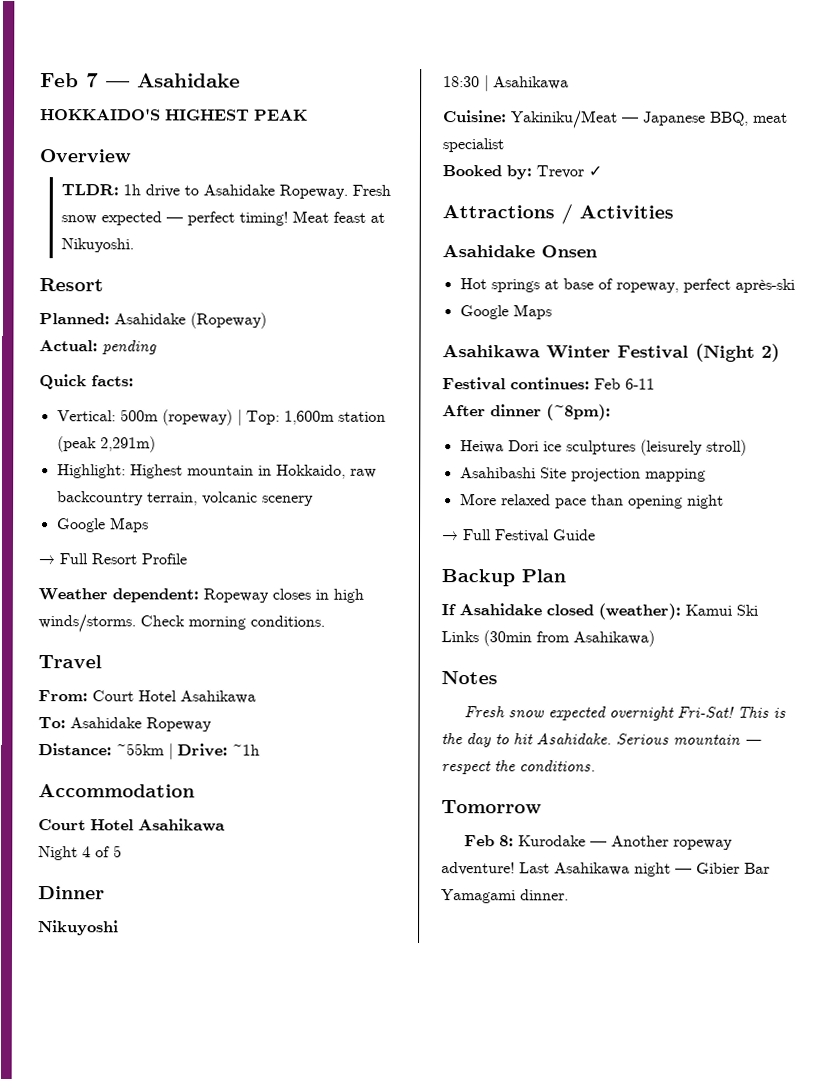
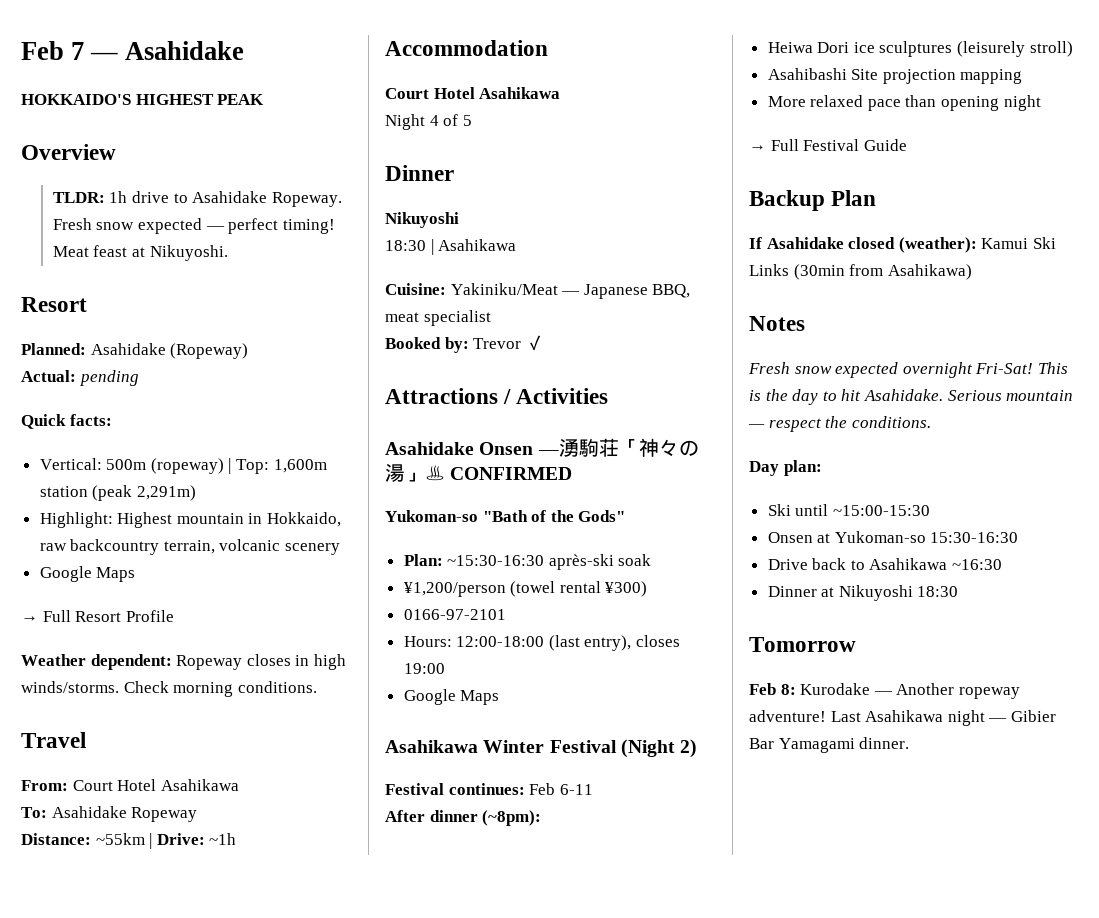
- Asahidake Onsen
- Hot springs at base of ropeway, perfect après-ski
+ Asahidake Onsen —湧駒荘「神々の湯」♨ CONFIRMED
+ Yukoman-so "Bath of the Gods"
+ Plan: ~15:30-16:30 après-ski soak
+ ¥1,200/person (towel rental ¥300)
+ 0166-97-2101
+ Hours: 12:00-18:00 (last entry), closes 19:00
+ Day plan:
+ Ski until ~15:00-15:30
+ Onsen at Yukoman-so 15:30-16:30
+ Drive back to Asahikawa ~16:30
+ Dinner at Nikuyoshi 18:30

